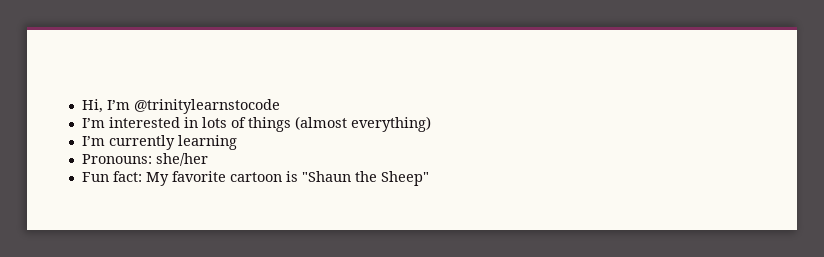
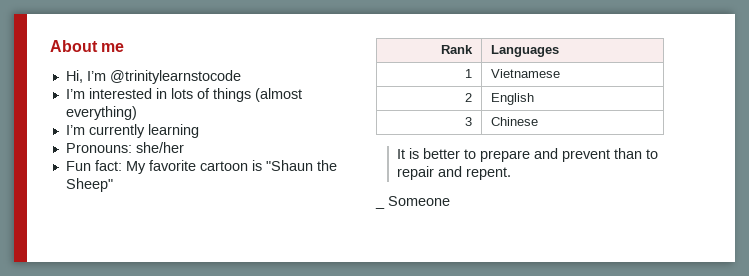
+ About me
+ Rank | Languages
+ 1 | Vietnamese
+ 2 | English
+ 3 | Chinese
+ It is better to prepare and prevent than to repair and repent.
+ _ Someone

